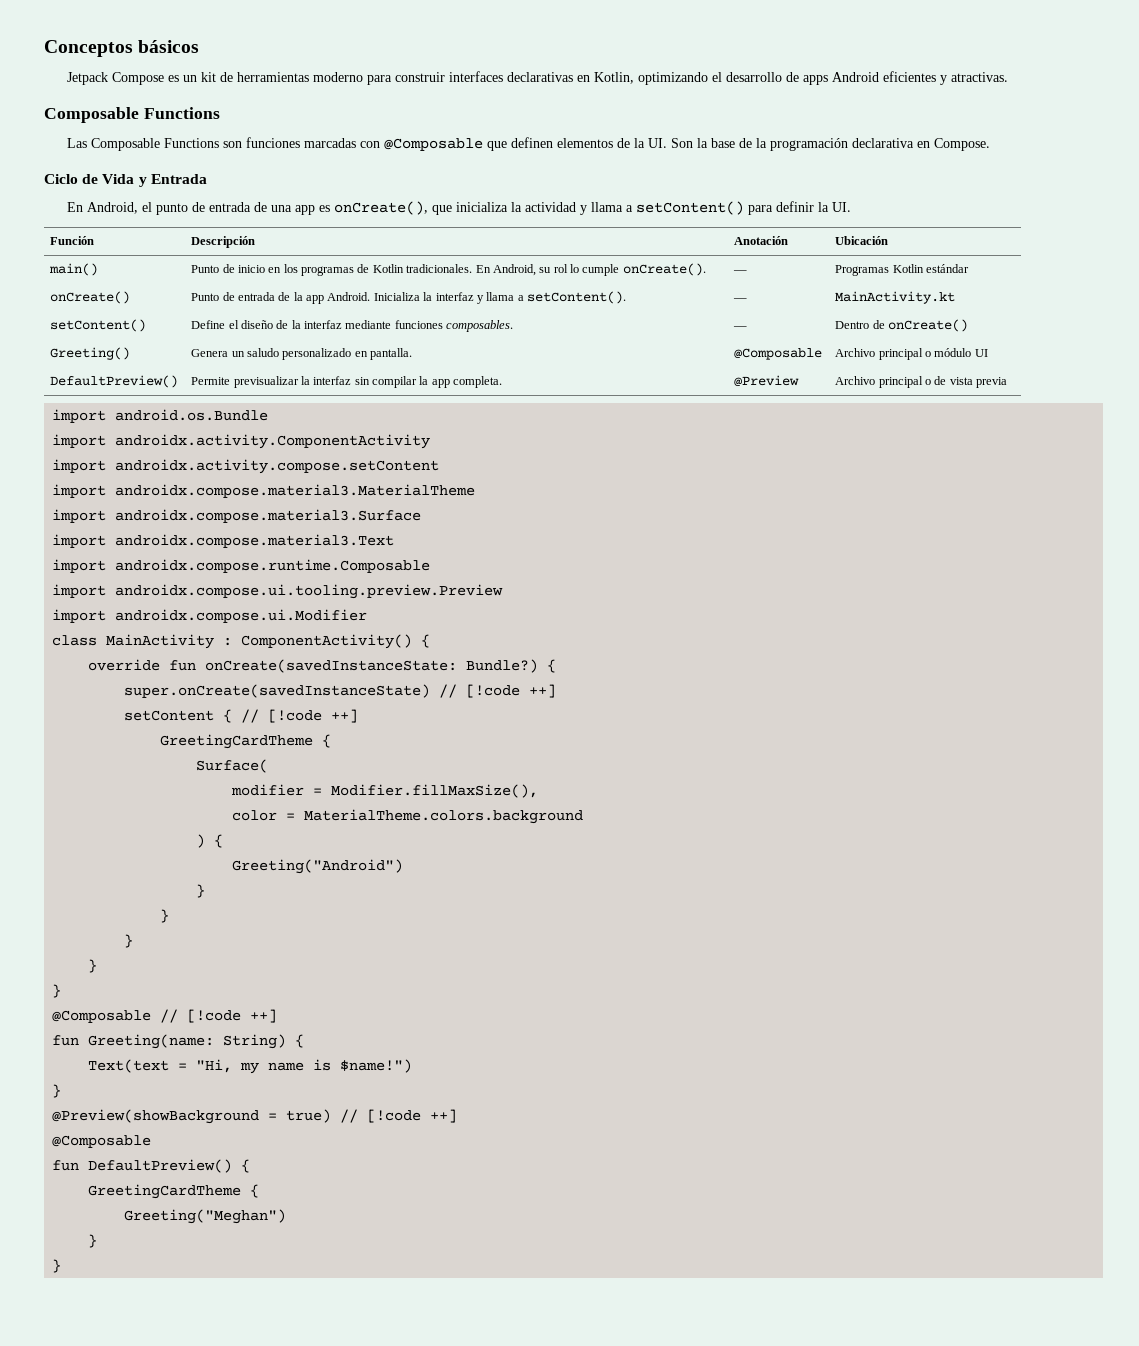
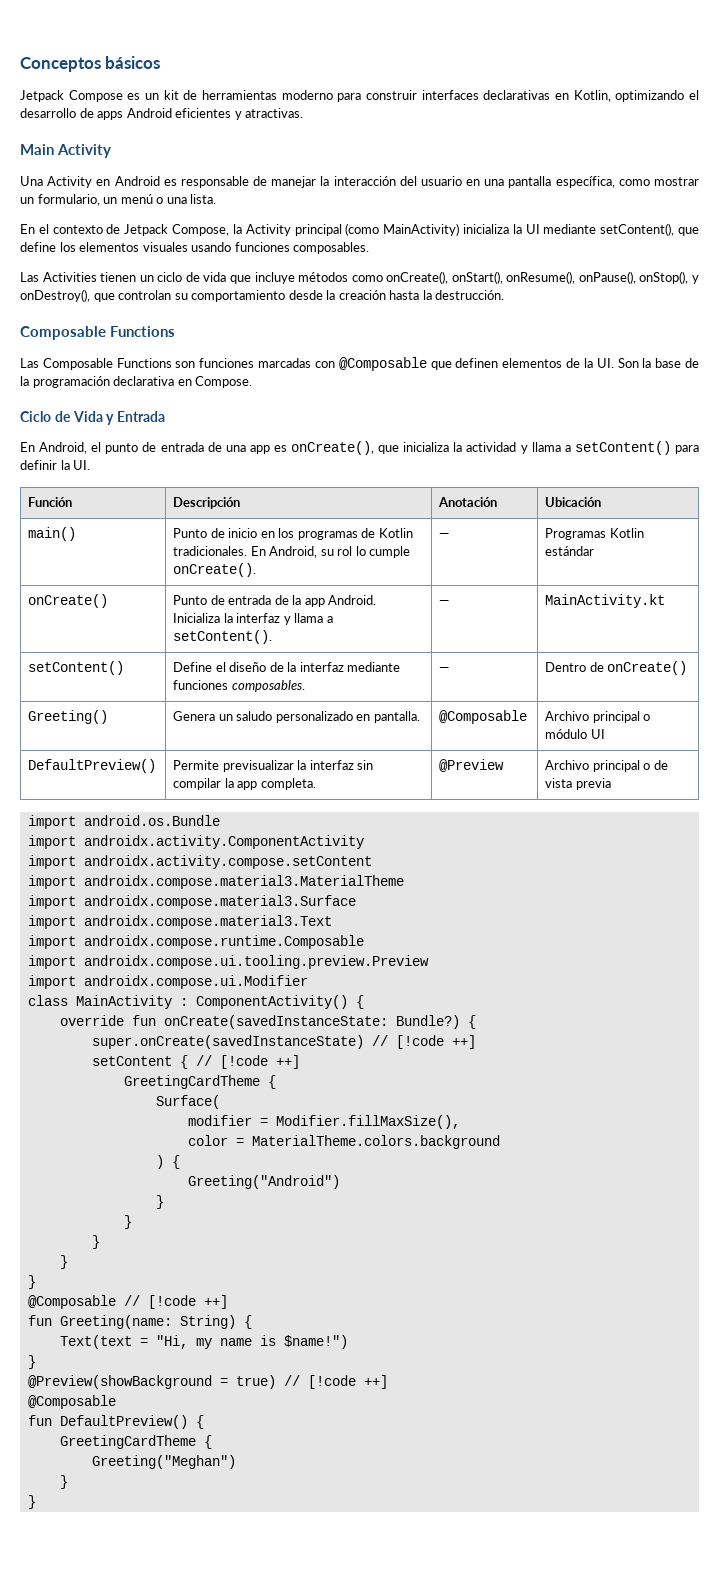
+ Main Activity
+ Una Activity en Android es responsable de manejar la interacción del usuario en una pantalla específica, como mostrar un formulario, un menú o una lista.
+ En el contexto de Jetpack Compose, la Activity principal (como MainActivity) inicializa la UI mediante setContent(), que define los elementos visuales usando funciones composables.
+ Las Activities tienen un ciclo de vida que incluye métodos como onCreate(), onStart(), onResume(), onPause(), onStop(), y onDestroy(), que controlan su comportamiento desde la creación hasta la destrucción.

